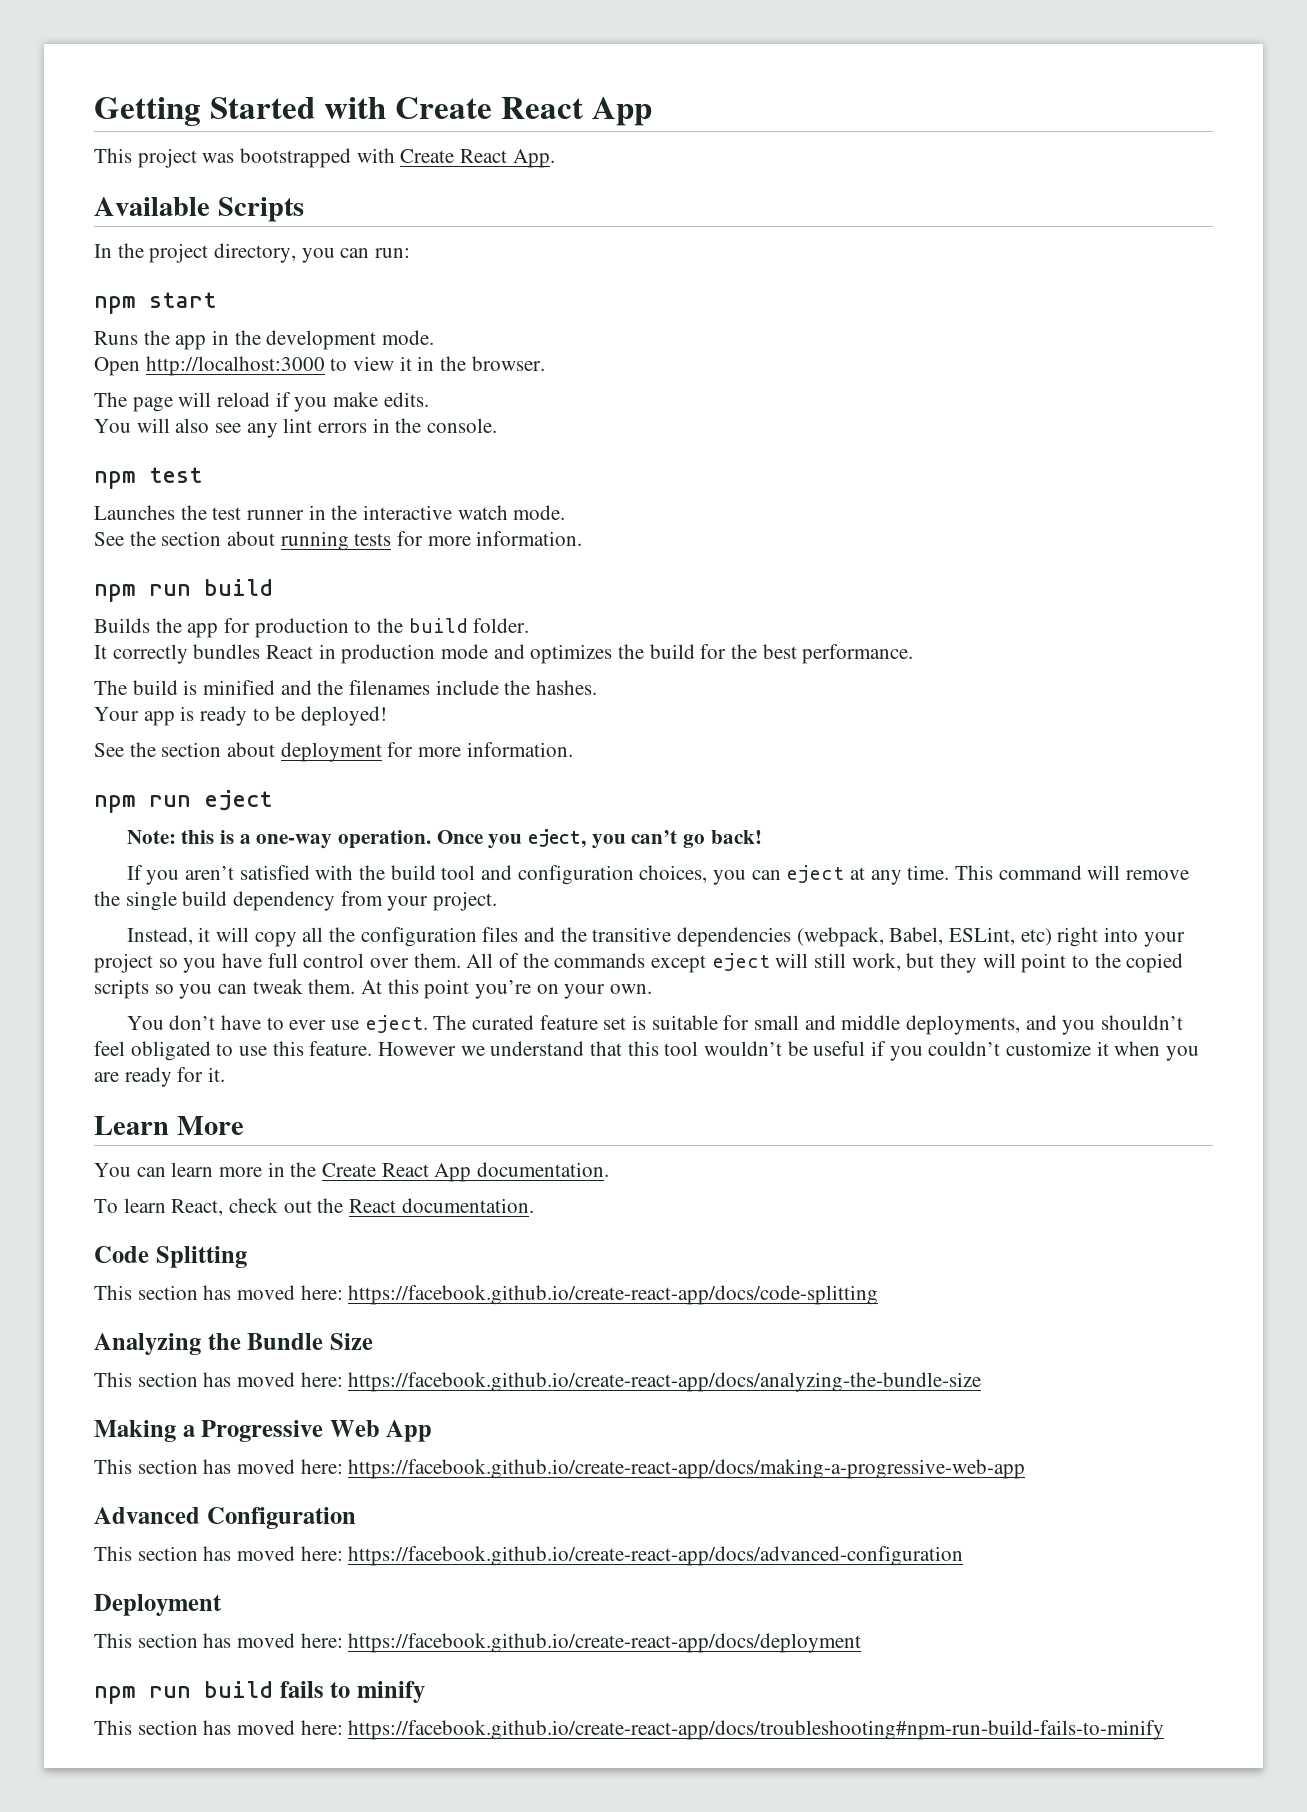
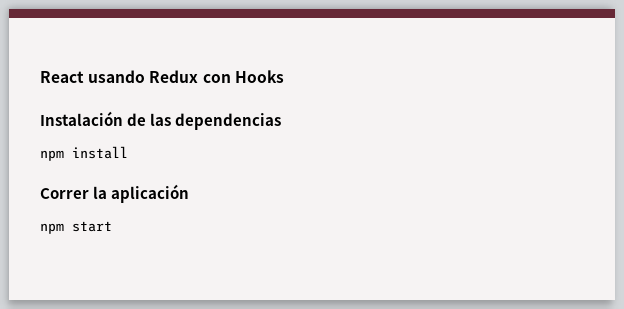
- Getting Started with Create React App
- This project was bootstrapped with Create React App.
- Available Scripts
- In the project directory, you can run:
+ React usando Redux con Hooks
+ Instalación de las dependencias
+ npm install
+ Correr la aplicación
  npm start
- Runs the app in the development mode.
- Open http://localhost:3000 to view it in the browser.
- The page will reload if you make edits.
- You will also see any lint errors in the console.
- npm test
- Launches the test runner in the interactive watch mode.
- See the section about running tests for more information.
- npm run build
- Builds the app for production to the build folder.
- It correctly bundles React in production mode and optimizes the build for the best performance.
- The build is minified and the filenames include the hashes.
- Your app is ready to be deployed!
- See the section about deployment for more information.
- npm run eject
- Note: this is a one-way operation. Once you eject, you can’t go back!
- If you aren’t satisfied with the build tool and configuration choices, you can eject at any time. This command will remove the single build dependency from your project.
- Instead, it will copy all the configuration files and the transitive dependencies (webpack, Babel, ESLint, etc) right into your project so you have full control over them. All of the commands except eject will still work, but they will point to the copied scripts so you can tweak them. At this point you’re on your own.
- You don’t have to ever use eject. The curated feature set is suitable for small and middle deployments, and you shouldn’t feel obligated to use this feature. However we understand that this tool wouldn’t be useful if you couldn’t customize it when you are ready for it.
- Learn More
- You can learn more in the Create React App documentation.
- To learn React, check out the React documentation.
- Code Splitting
- This section has moved here: https://facebook.github.io/create-react-app/docs/code-splitting
- Analyzing the Bundle Size
- This section has moved here: https://facebook.github.io/create-react-app/docs/analyzing-the-bundle-size
- Making a Progressive Web App
- This section has moved here: https://facebook.github.io/create-react-app/docs/making-a-progressive-web-app
- Advanced Configuration
- This section has moved here: https://facebook.github.io/create-react-app/docs/advanced-configuration
- Deployment
- This section has moved here: https://facebook.github.io/create-react-app/docs/deployment
- npm run build fails to minify
- This section has moved here: https://facebook.github.io/create-react-app/docs/troubleshooting#npm-run-build-fails-to-minify

